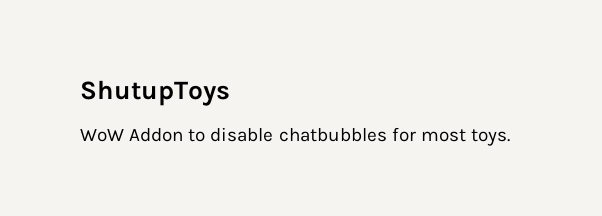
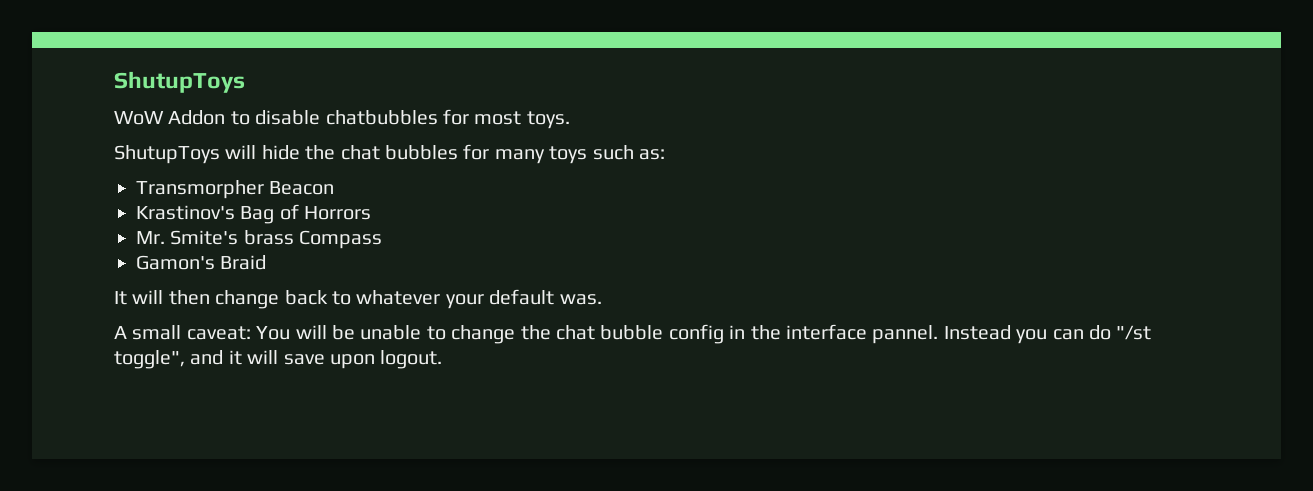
+ ShutupToys will hide the chat bubbles for many toys such as:
+ Transmorpher Beacon
+ Krastinov's Bag of Horrors
+ Mr. Smite's brass Compass
+ Gamon's Braid
+ It will then change back to whatever your default was.
+ A small caveat: You will be unable to change the chat bubble config in the interface pannel. Instead you can do "/st toggle", and it will save upon logout.

